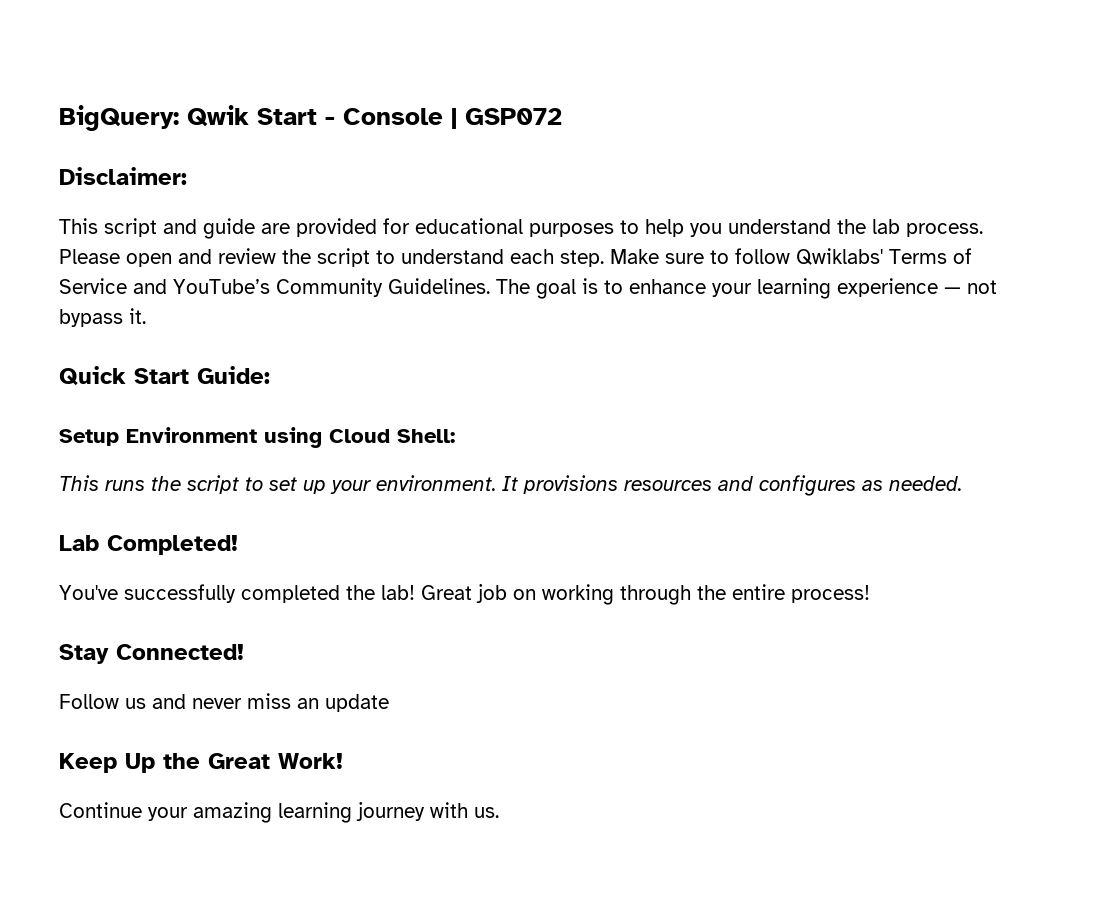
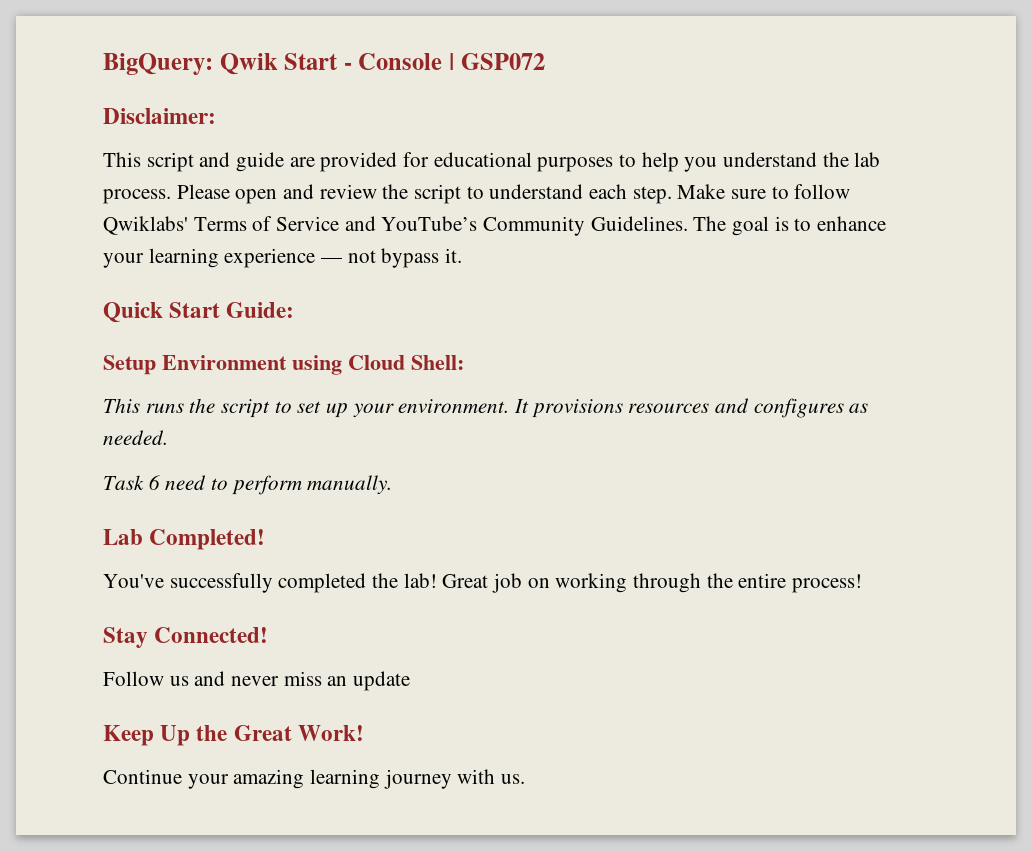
+ Task 6 need to perform manually.

